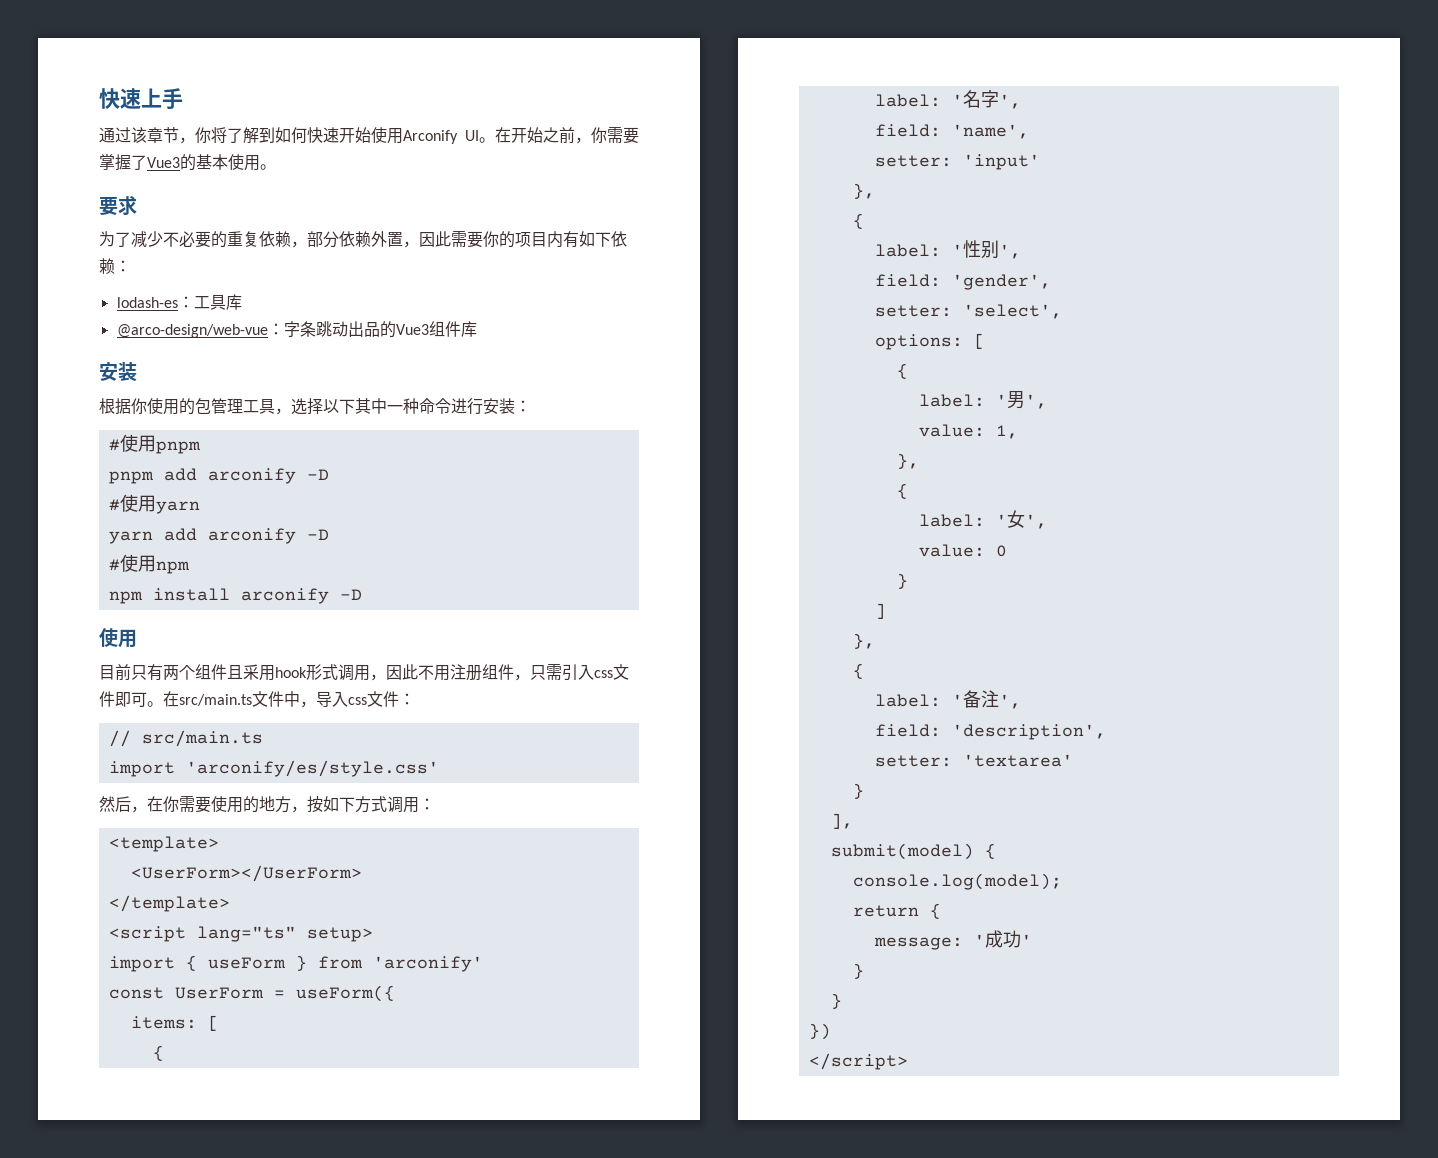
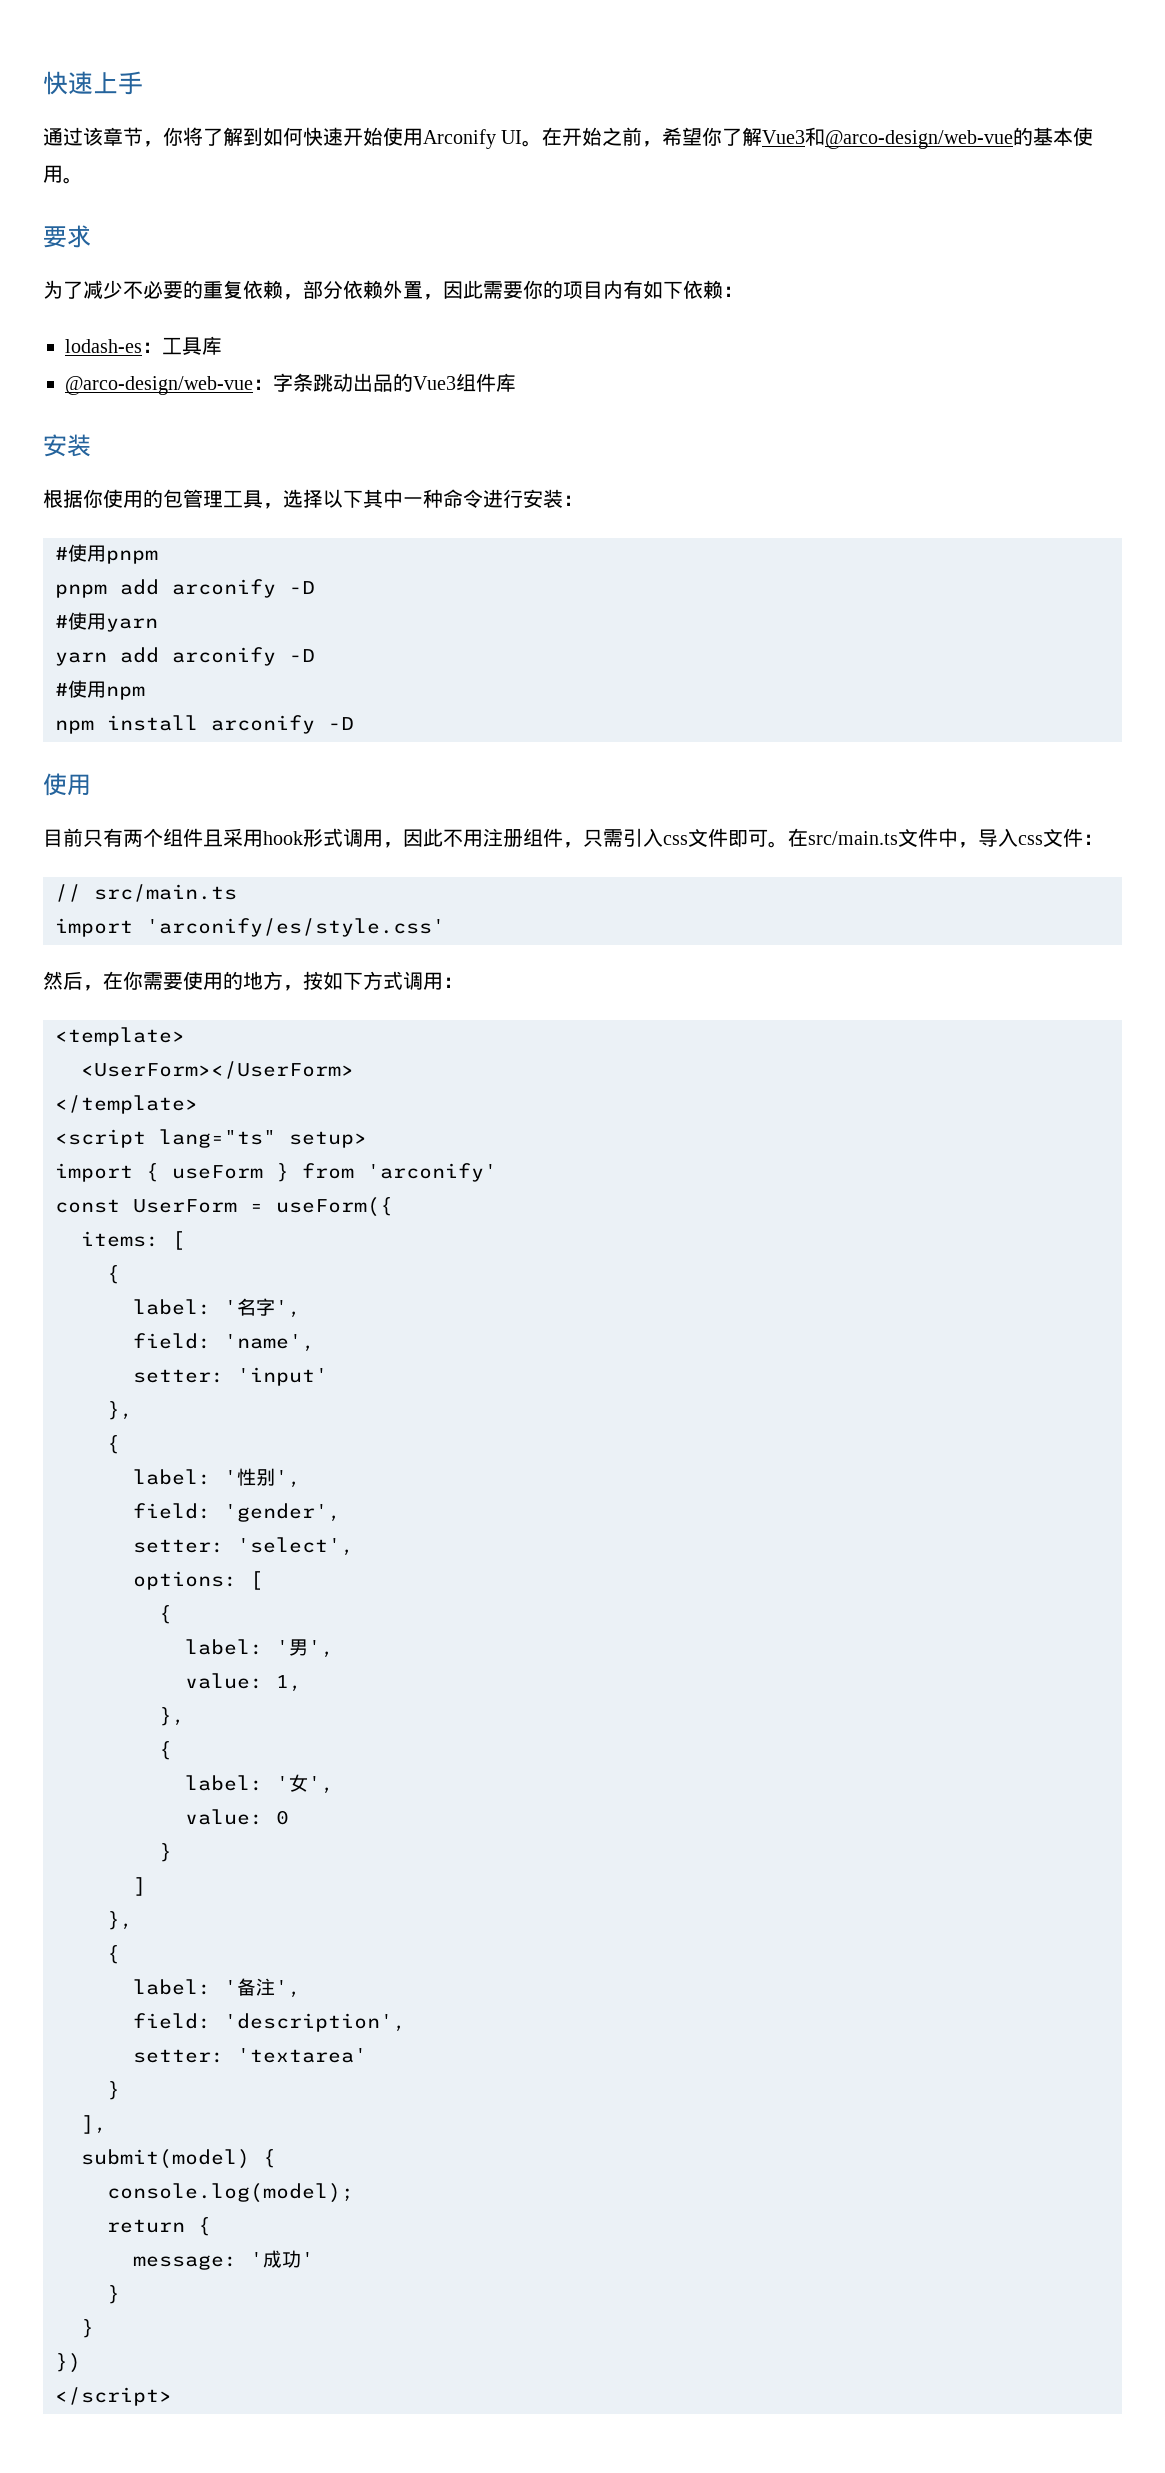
- 在开始之前，你需要掌握了Vue3的基本使用。
+ 在开始之前，希望你了解Vue3和@arco-design/web-vue的基本使用。

